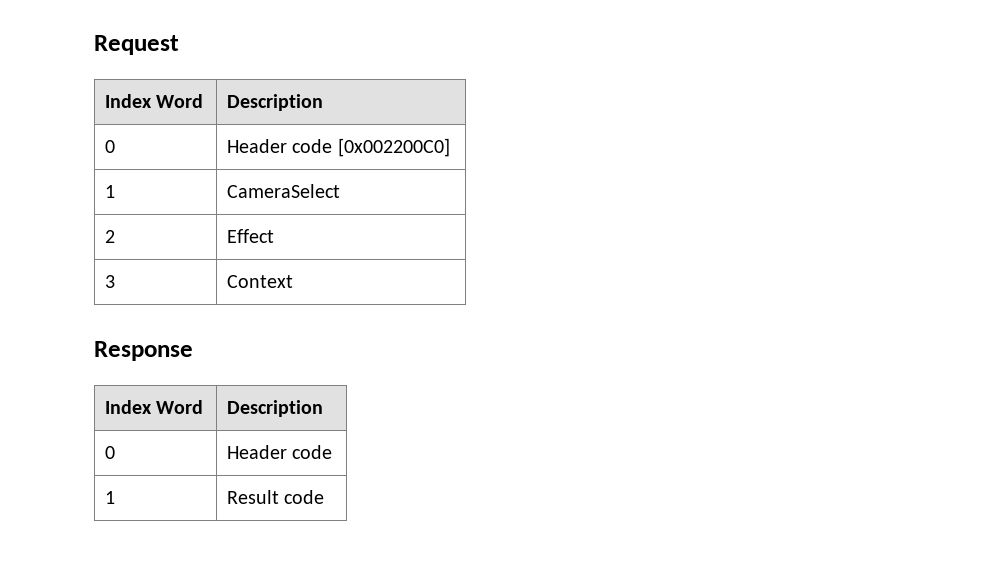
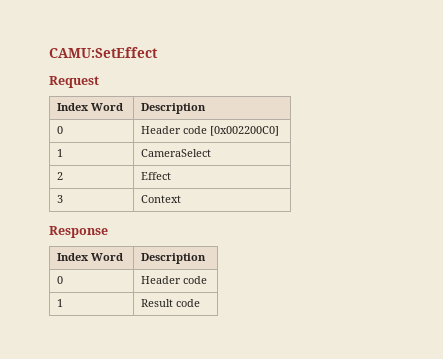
+ CAMU:SetEffect

